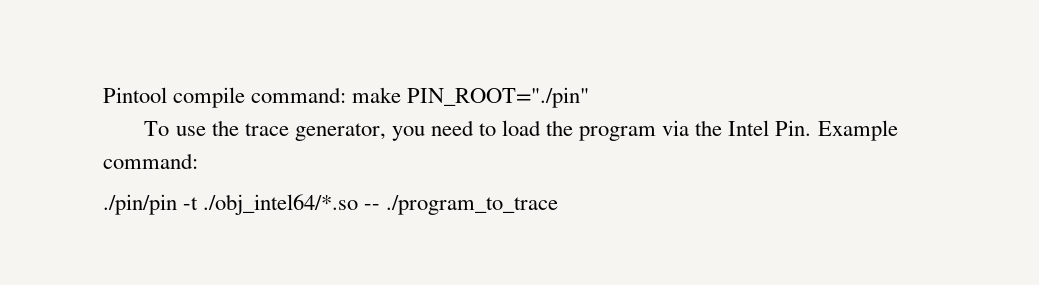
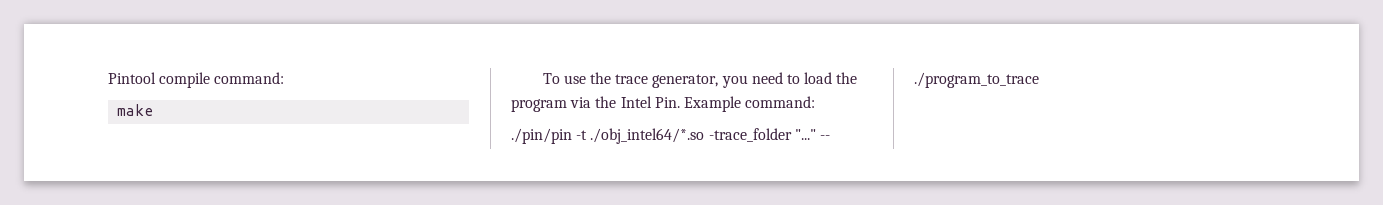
- Pintool compile command: make PIN_ROOT="./pin"
+ Pintool compile command:
+ make
- ./pin/pin -t ./obj_intel64/*.so -- ./program_to_trace
+ ./pin/pin -t ./obj_intel64/*.so -trace_folder "..." -- ./program_to_trace

